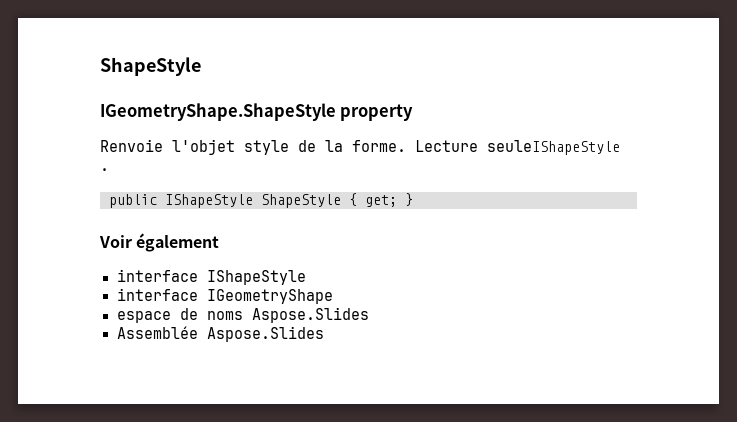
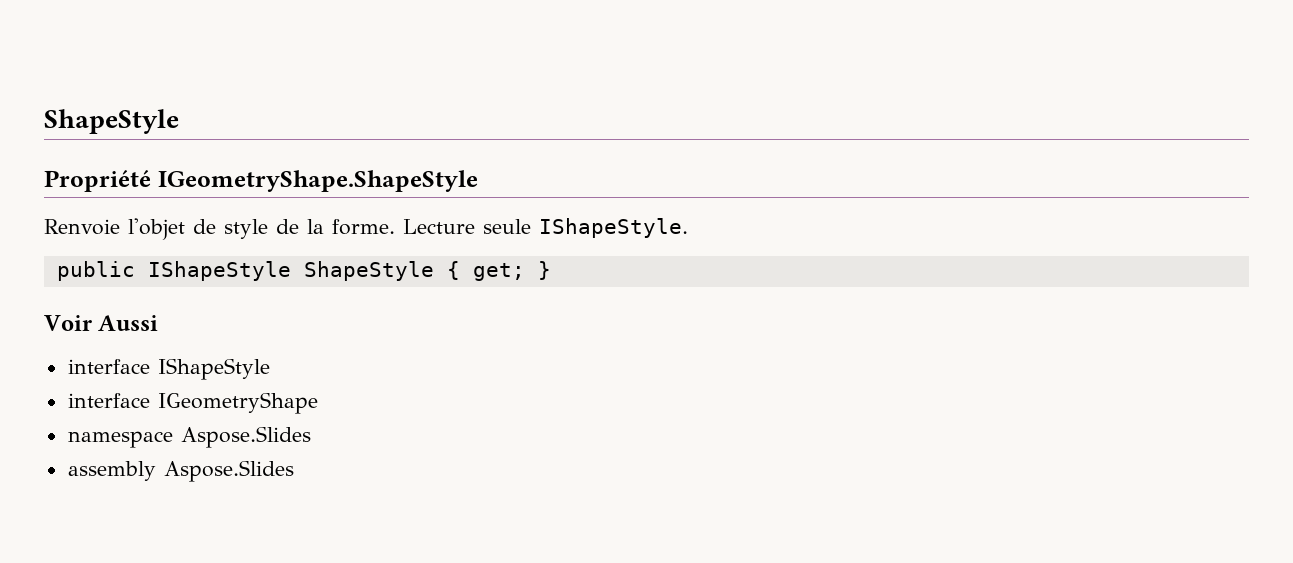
- IGeometryShape.ShapeStyle property
+ Propriété IGeometryShape.ShapeStyle
- Renvoie l'objet style de la forme.
+ Renvoie l'objet de style de la forme.
- Lecture seuleIShapeStyle .
+ Lecture seule IShapeStyle.
- Voir également
+ Voir Aussi
- espace de noms Aspose.Slides
+ namespace Aspose.Slides
- Assemblée Aspose.Slides
+ assembly Aspose.Slides

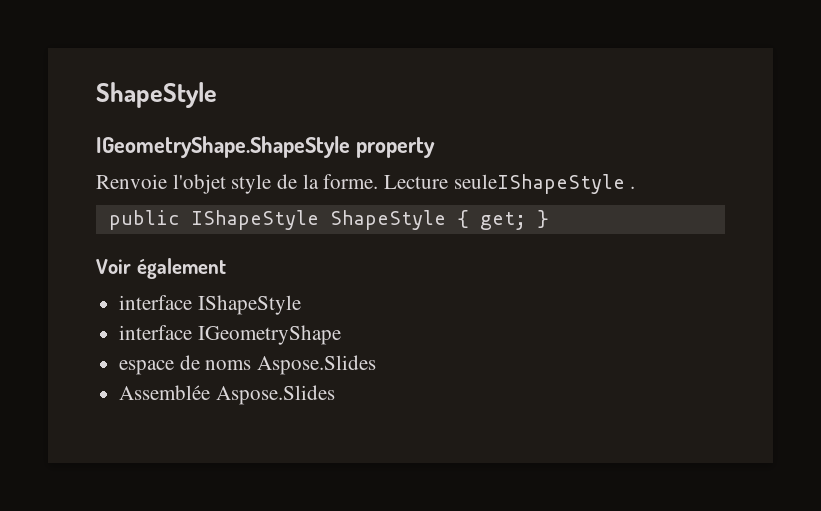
- Propriété IGeometryShape.ShapeStyle
+ IGeometryShape.ShapeStyle property
- Renvoie l'objet de style de la forme.
+ Renvoie l'objet style de la forme.
- Lecture seule IShapeStyle.
+ Lecture seuleIShapeStyle .
- Voir Aussi
+ Voir également
- namespace Aspose.Slides
+ espace de noms Aspose.Slides
- assembly Aspose.Slides
+ Assemblée Aspose.Slides

